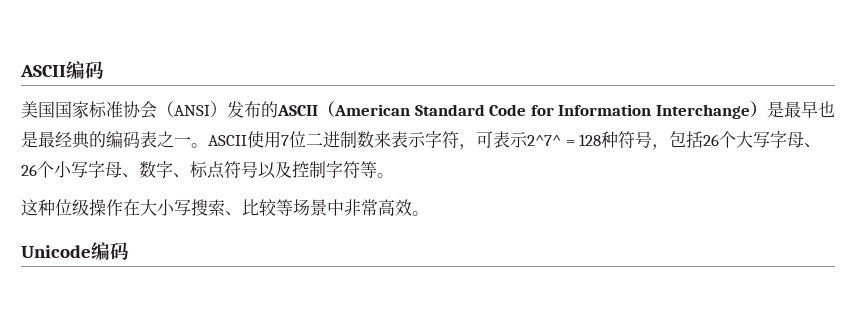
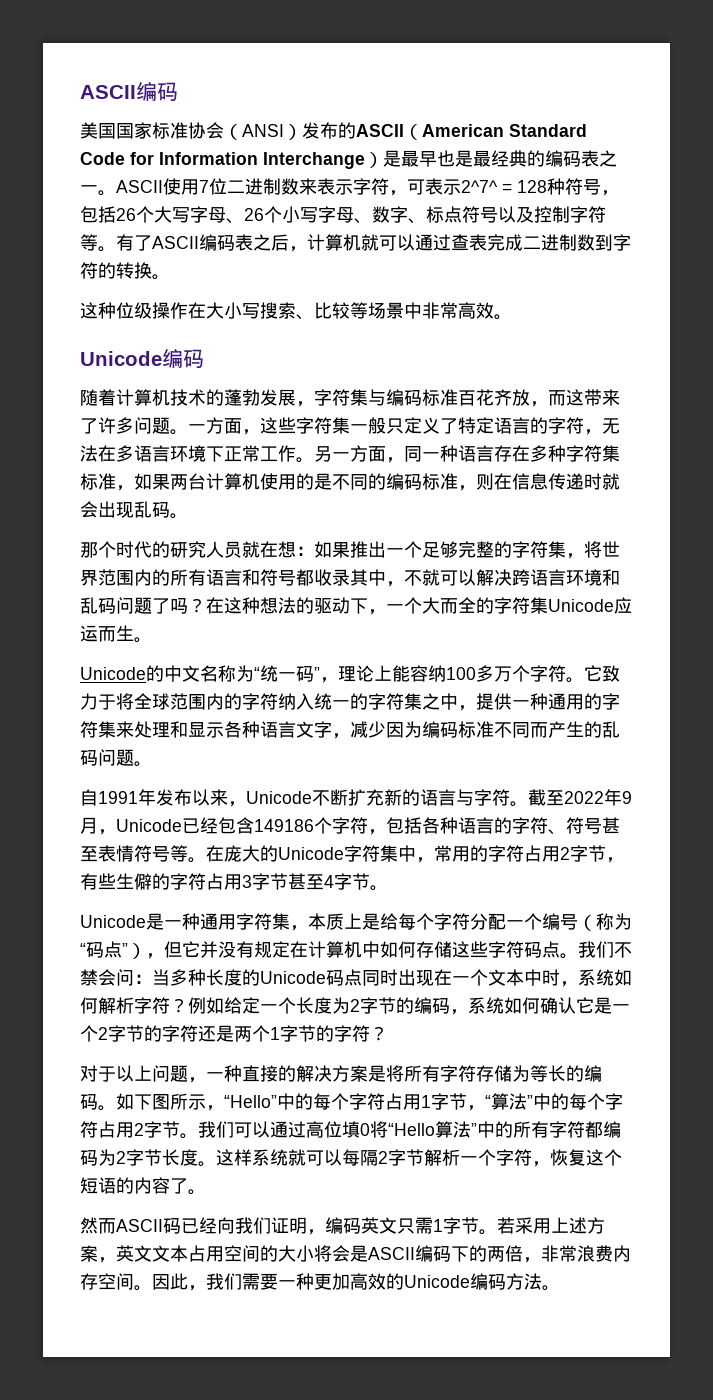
+ 有了ASCII编码表之后，计算机就可以通过查表完成二进制数到字符的转换。
+ 随着计算机技术的蓬勃发展，字符集与编码标准百花齐放，而这带来了许多问题。一方面，这些字符集一般只定义了特定语言的字符，无法在多语言环境下正常工作。另一方面，同一种语言存在多种字符集标准，如果两台计算机使用的是不同的编码标准，则在信息传递时就会出现乱码。
+ 那个时代的研究人员就在想：如果推出一个足够完整的字符集，将世界范围内的所有语言和符号都收录其中，不就可以解决跨语言环境和乱码问题了吗？在这种想法的驱动下，一个大而全的字符集Unicode应运而生。
+ Unicode的中文名称为“统一码”，理论上能容纳100多万个字符。它致力于将全球范围内的字符纳入统一的字符集之中，提供一种通用的字符集来处理和显示各种语言文字，减少因为编码标准不同而产生的乱码问题。
+ 自1991年发布以来，Unicode不断扩充新的语言与字符。截至2022年9月，Unicode已经包含149186个字符，包括各种语言的字符、符号甚至表情符号等。在庞大的Unicode字符集中，常用的字符占用2字节，有些生僻的字符占用3字节甚至4字节。
+ Unicode是一种通用字符集，本质上是给每个字符分配一个编号（称为“码点”），但它并没有规定在计算机中如何存储这些字符码点。我们不禁会问：当多种长度的Unicode码点同时出现在一个文本中时，系统如何解析字符？例如给定一个长度为2字节的编码，系统如何确认它是一个2字节的字符还是两个1字节的字符？
+ 对于以上问题，一种直接的解决方案是将所有字符存储为等长的编码。如下图所示，“Hello”中的每个字符占用1字节，“算法”中的每个字符占用2字节。我们可以通过高位填0将“Hello算法”中的所有字符都编码为2字节长度。这样系统就可以每隔2字节解析一个字符，恢复这个短语的内容了。
+ 然而ASCII码已经向我们证明，编码英文只需1字节。若采用上述方案，英文文本占用空间的大小将会是ASCII编码下的两倍，非常浪费内存空间。因此，我们需要一种更加高效的Unicode编码方法。

